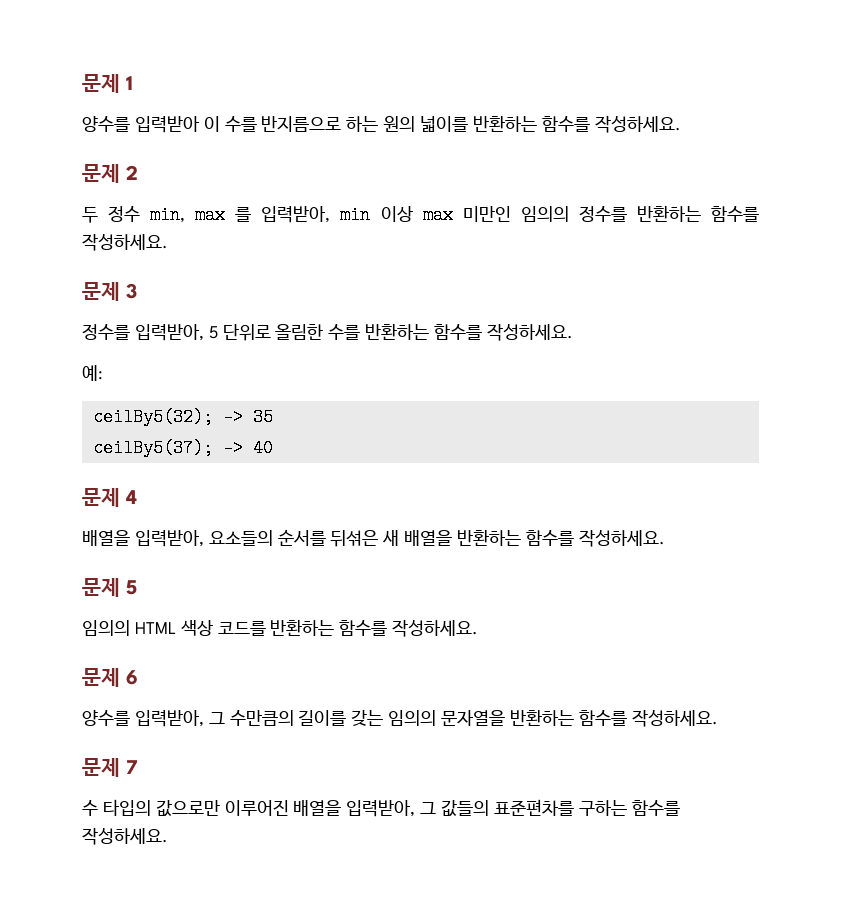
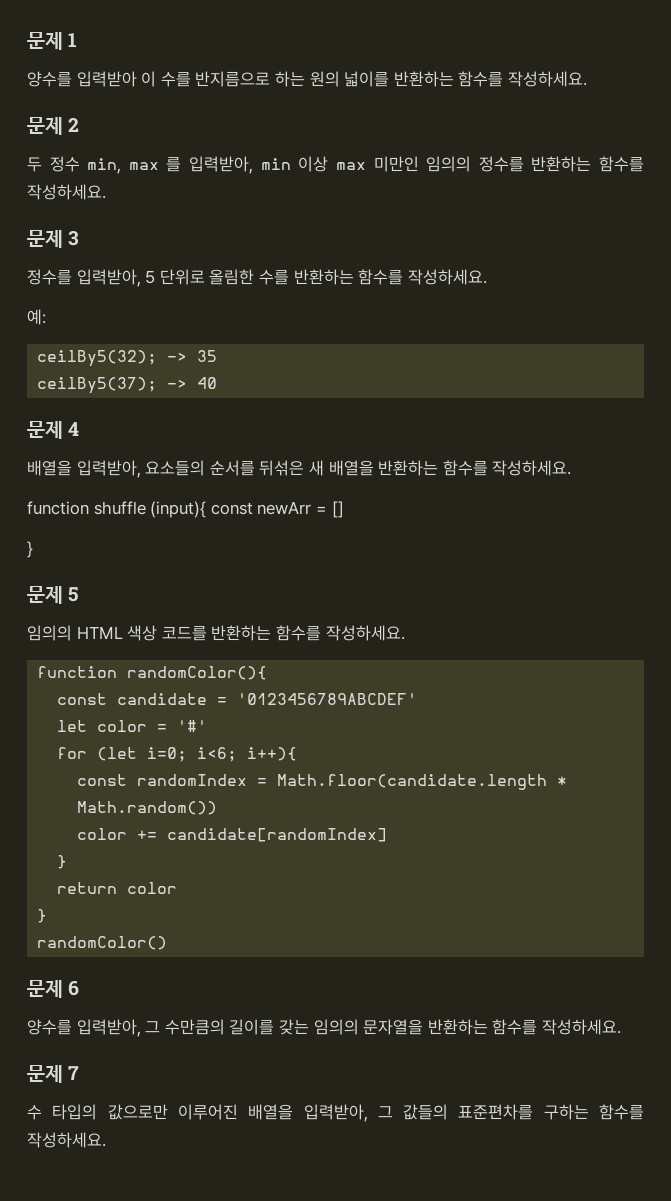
+ function shuffle (input){ const newArr = []
+ }
+ function randomColor(){
+ const candidate = '0123456789ABCDEF'
+ let color = '#'
+ for (let i=0; i<6; i++){
+ const randomIndex = Math.floor(candidate.length * Math.random())
+ color += candidate[randomIndex]
+ }
+ return color
+ }
+ randomColor()

